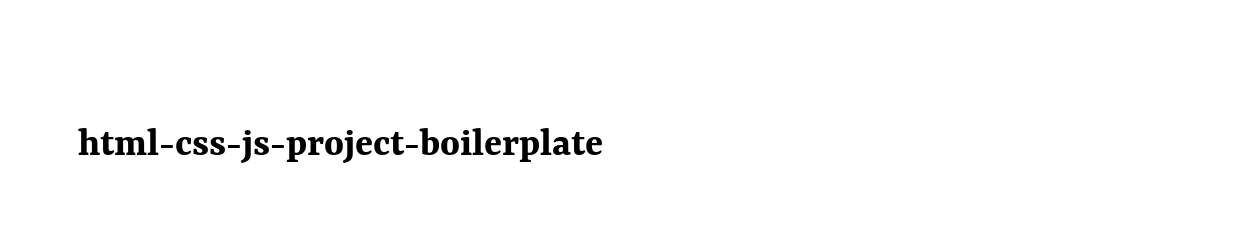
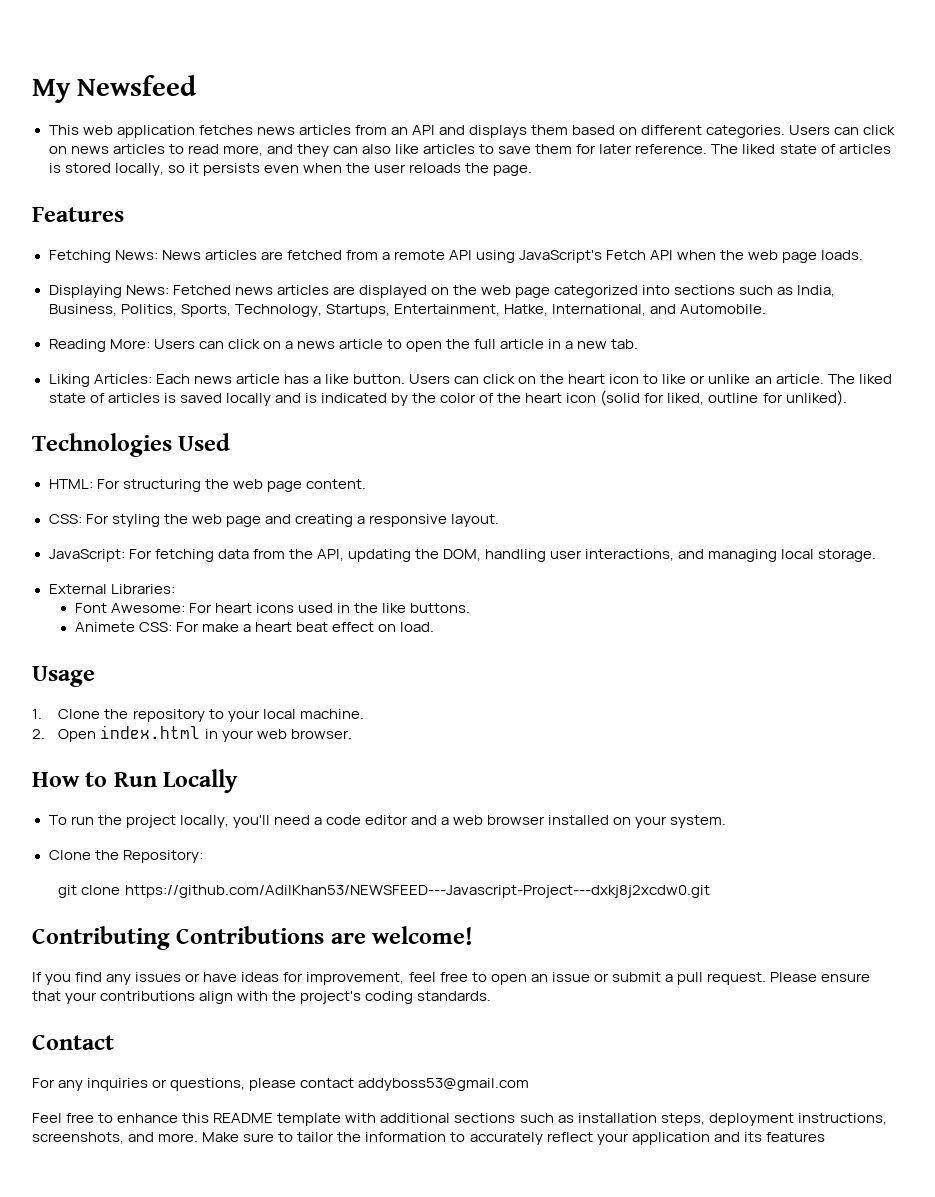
- html-css-js-project-boilerplate
+ My Newsfeed
+ This web application fetches news articles from an API and displays them based on different categories. Users can click on news articles to read more, and they can also like articles to save them for later reference. The liked state of articles is stored locally, so it persists even when the user reloads the page.
+ Features
+ Fetching News: News articles are fetched from a remote API using JavaScript's Fetch API when the web page loads.
+ Displaying News: Fetched news articles are displayed on the web page categorized into sections such as India, Business, Politics, Sports, Technology, Startups, Entertainment, Hatke, International, and Automobile.
+ Reading More: Users can click on a news article to open the full article in a new tab.
+ Liking Articles: Each news article has a like button. Users can click on the heart icon to like or unlike an article. The liked state of articles is saved locally and is indicated by the color of the heart icon (solid for liked, outline for unliked).
+ Technologies Used
+ HTML: For structuring the web page content.
+ CSS: For styling the web page and creating a responsive layout.
+ JavaScript: For fetching data from the API, updating the DOM, handling user interactions, and managing local storage.
+ External Libraries:
+ Font Awesome: For heart icons used in the like buttons.
+ Animete CSS: For make a heart beat effect on load.
+ Usage
+ 1. Clone the repository to your local machine.
+ 2. Open index.html in your web browser.
+ How to Run Locally
+ To run the project locally, you'll need a code editor and a web browser installed on your system.
+ Clone the Repository:
+ git clone https://github.com/AdilKhan53/NEWSFEED---Javascript-Project---dxkj8j2xcdw0.git
+ Contributing Contributions are welcome!
+ If you find any issues or have ideas for improvement, feel free to open an issue or submit a pull request. Please ensure that your contributions align with the project's coding standards.
+ Contact
+ For any inquiries or questions, please contact addyboss53@gmail.com
+ Feel free to enhance this README template with additional sections such as installation steps, deployment instructions, screenshots, and more. Make sure to tailor the information to accurately reflect your application and its features

